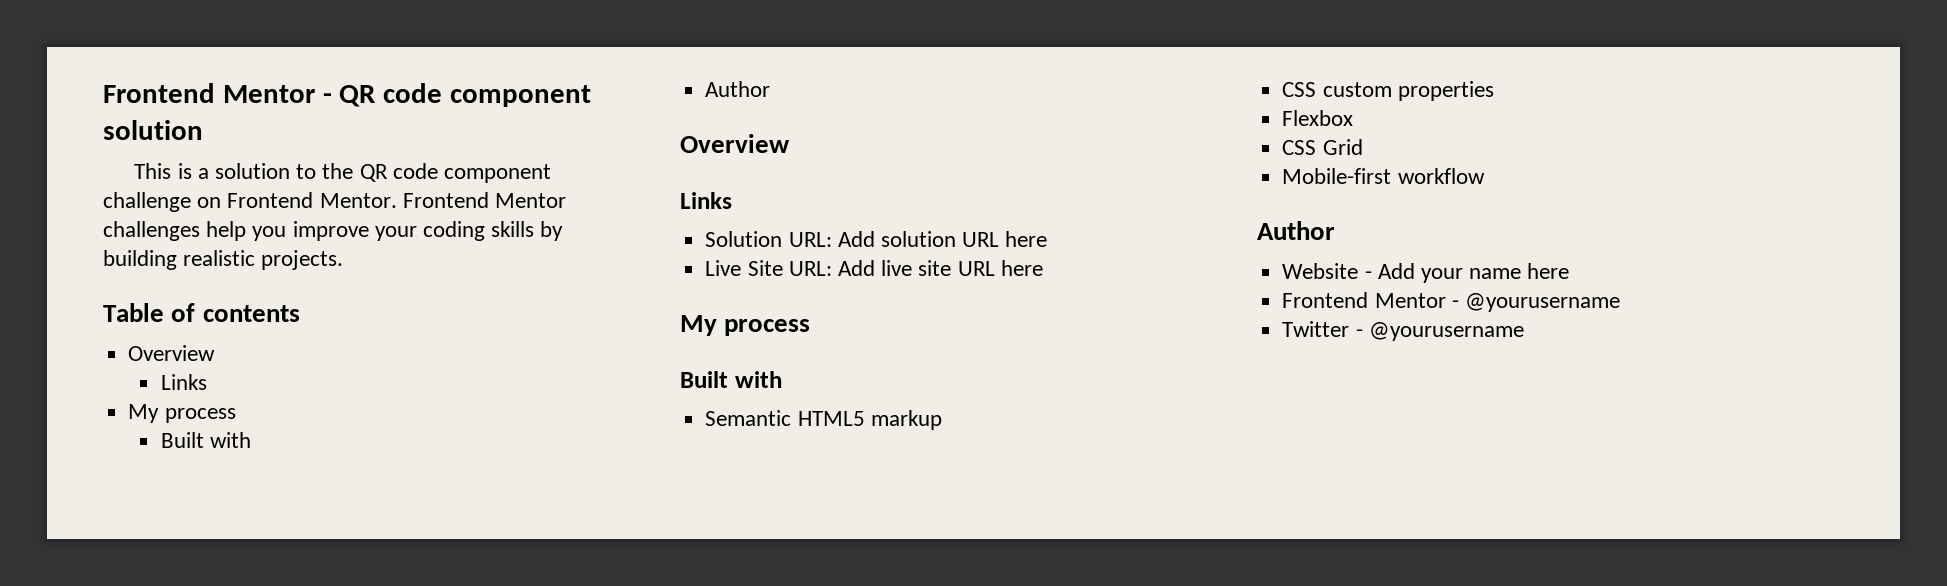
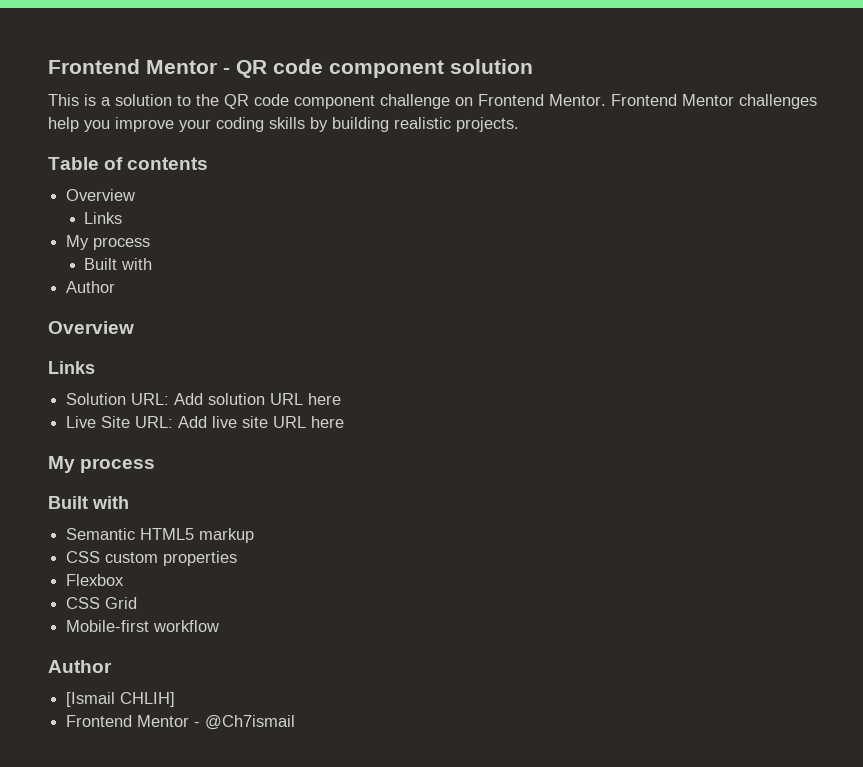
- Website - Add your name here
- Frontend Mentor - @yourusername
- Twitter - @yourusername
+ [Ismail CHLIH]
+ Frontend Mentor - @Ch7ismail

